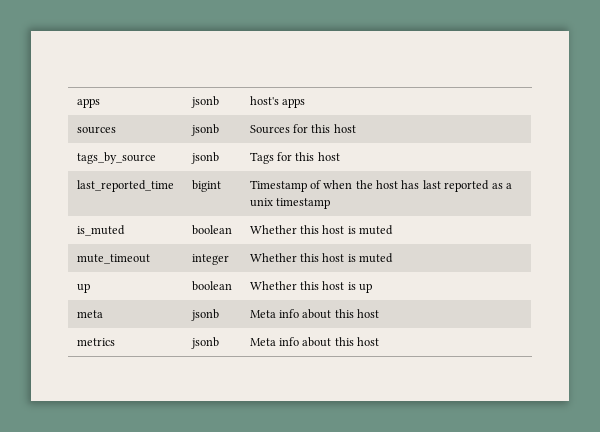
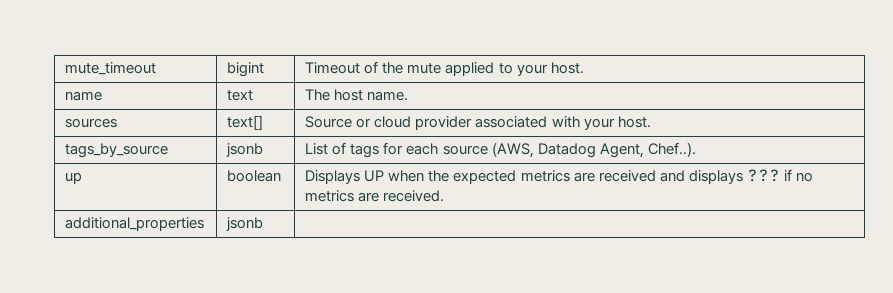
- apps | jsonb | host's apps
- sources | jsonb | Sources for this host
- tags_by_source | jsonb | Tags for this host
- last_reported_time | bigint | Timestamp of when the host has last reported as a unix timestamp
- is_muted | boolean | Whether this host is muted
- mute_timeout | integer | Whether this host is muted
- up | boolean | Whether this host is up
- meta | jsonb | Meta info about this host
- metrics | jsonb | Meta info about this host
+ mute_timeout | bigint | Timeout of the mute applied to your host.
+ name | text | The host name.
+ sources | text[] | Source or cloud provider associated with your host.
+ tags_by_source | jsonb | List of tags for each source (AWS, Datadog Agent, Chef..).
+ up | boolean | Displays UP when the expected metrics are received and displays ??? if no metrics are received.
+ additional_properties | jsonb |

